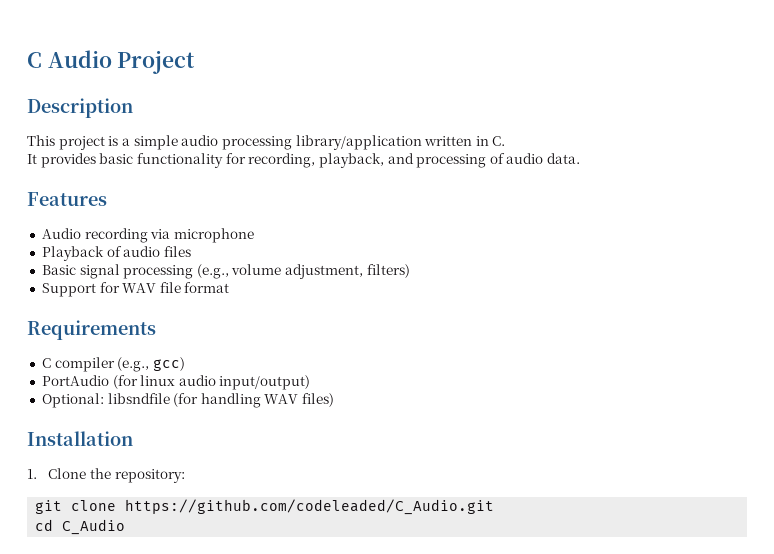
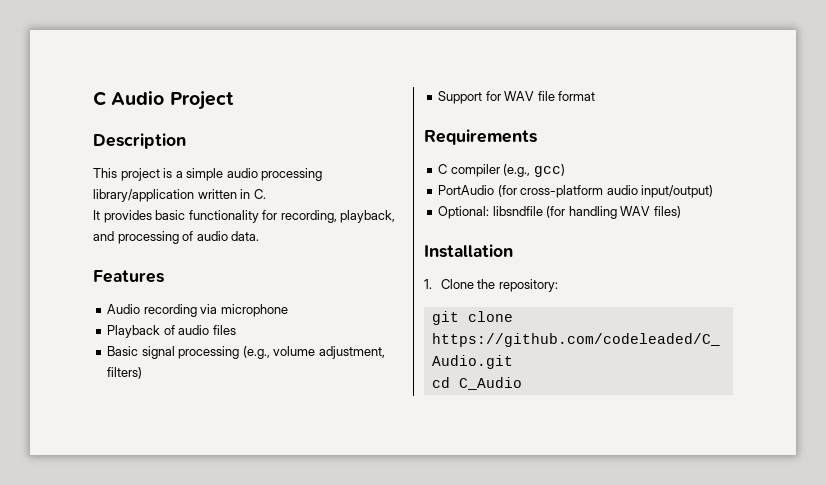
- PortAudio (for linux audio input/output)
+ PortAudio (for cross-platform audio input/output)

